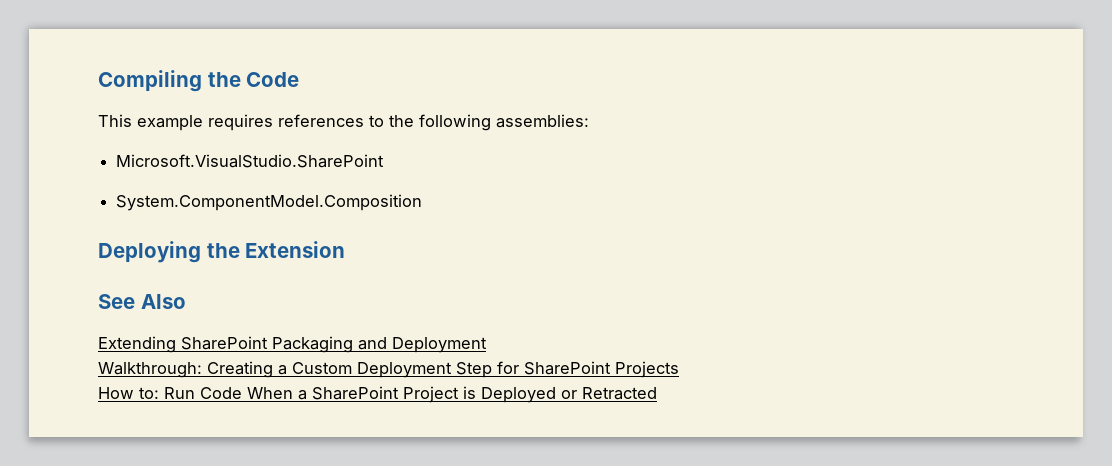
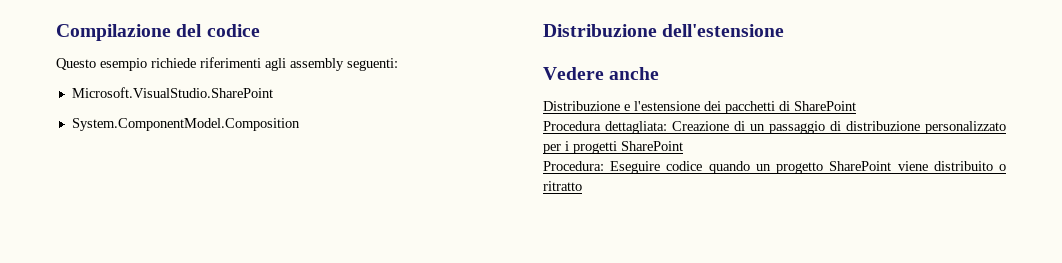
- Compiling the Code
- This example requires references to the following assemblies:
+ Compilazione del codice
+ Questo esempio richiede riferimenti agli assembly seguenti:
  Microsoft.VisualStudio.SharePoint
  System.ComponentModel.Composition
- Deploying the Extension
- See Also
- Extending SharePoint Packaging and Deployment
- Walkthrough: Creating a Custom Deployment Step for SharePoint Projects
- How to: Run Code When a SharePoint Project is Deployed or Retracted
+ Distribuzione dell'estensione
+ Vedere anche
+ Distribuzione e l'estensione dei pacchetti di SharePoint
+ Procedura dettagliata: Creazione di un passaggio di distribuzione personalizzato per i progetti SharePoint
+ Procedura: Eseguire codice quando un progetto SharePoint viene distribuito o ritratto

